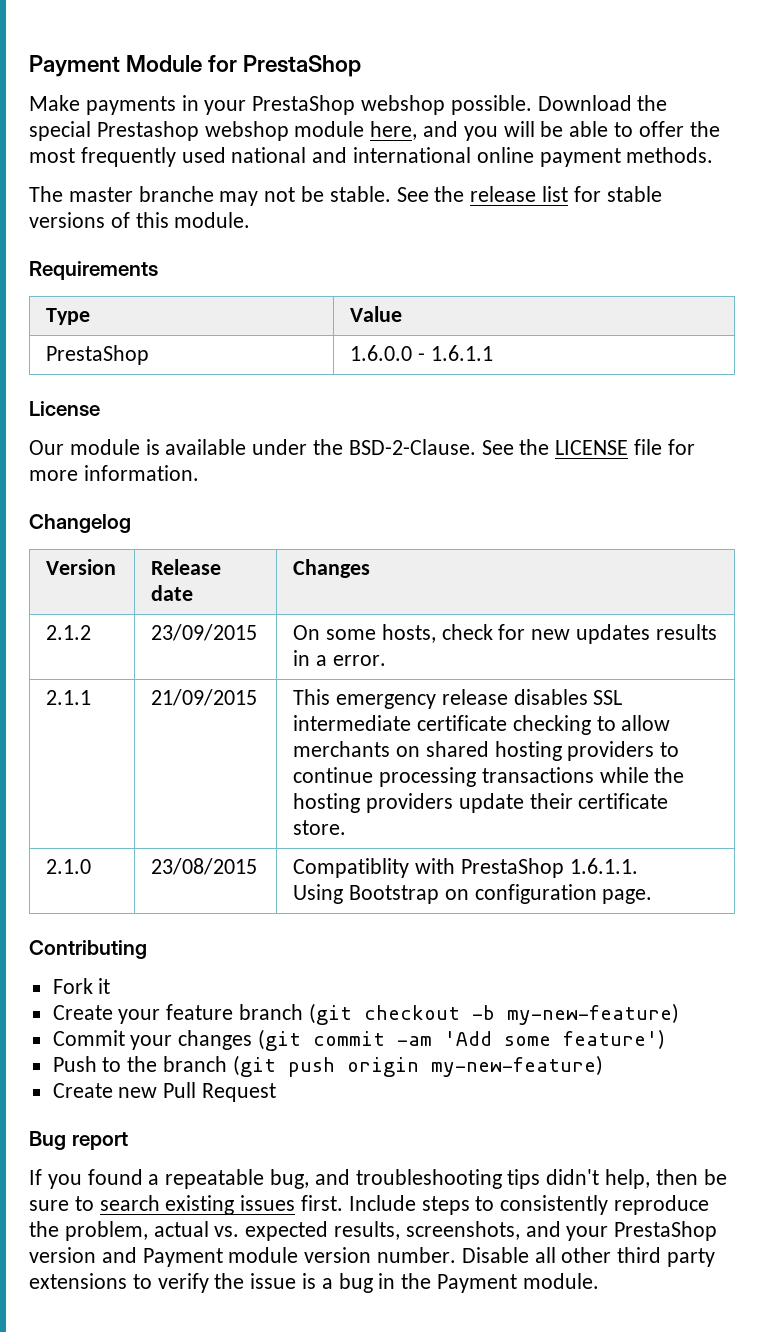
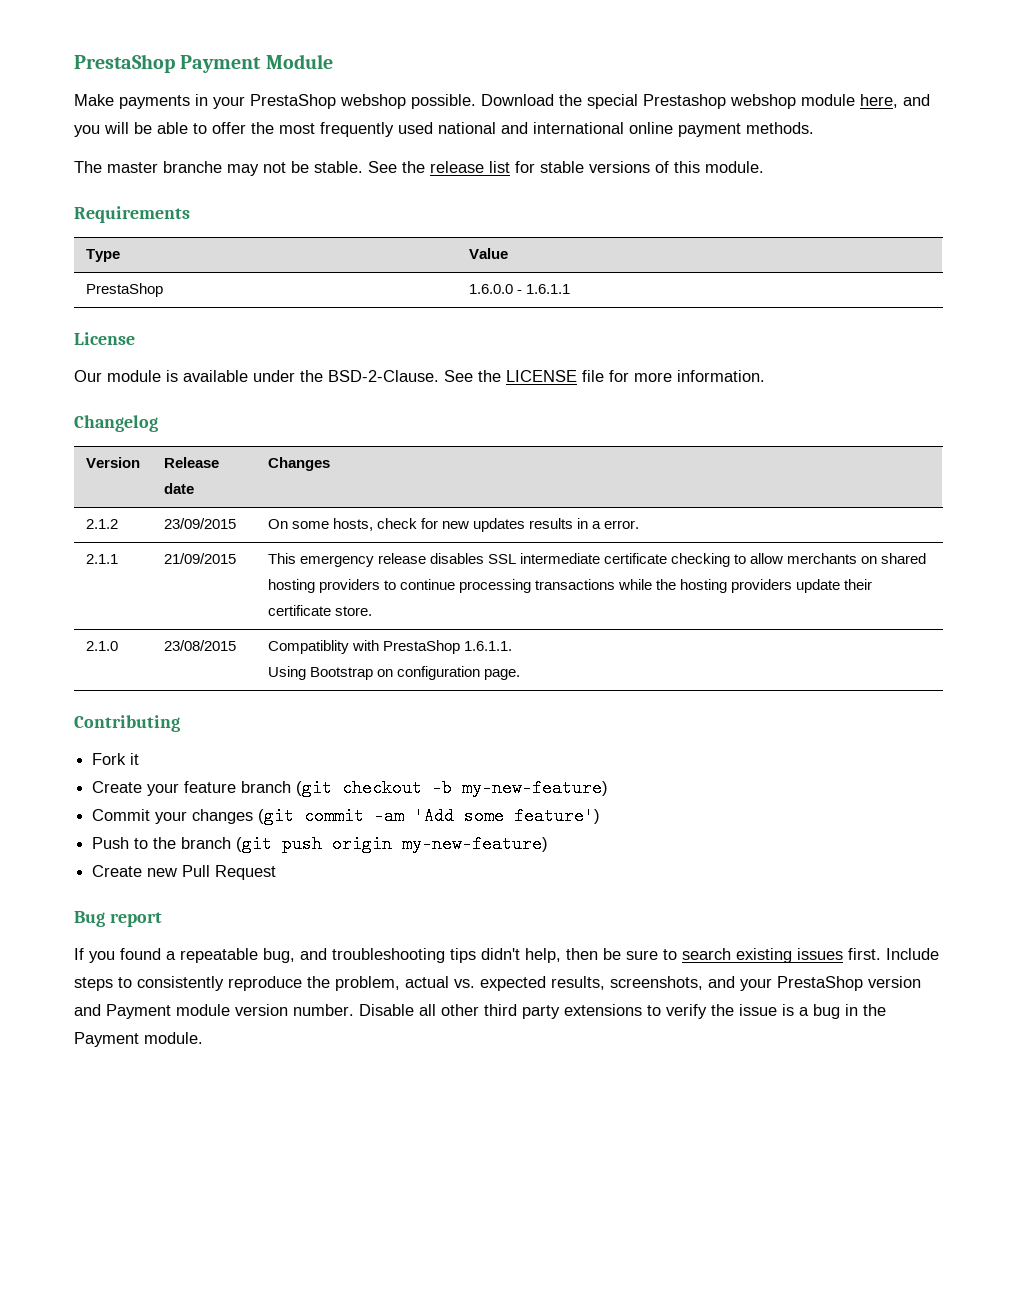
- Payment Module for PrestaShop
+ PrestaShop Payment Module

